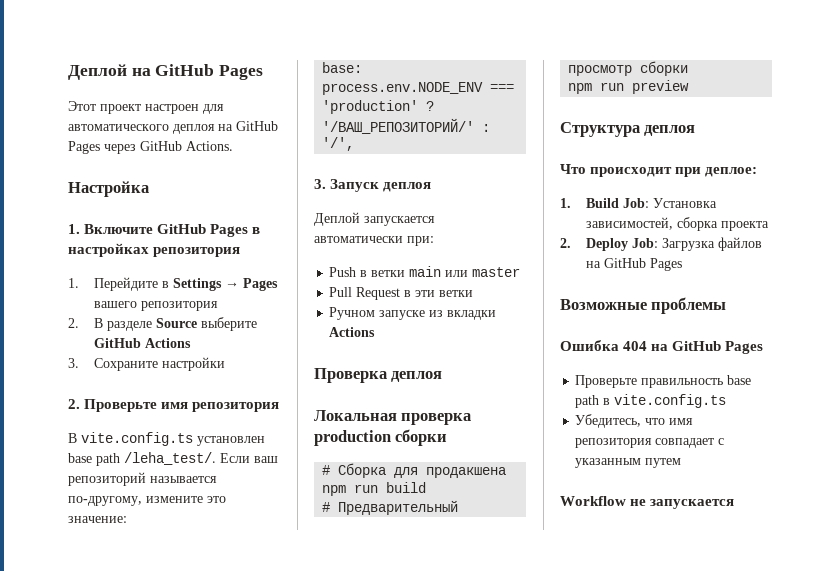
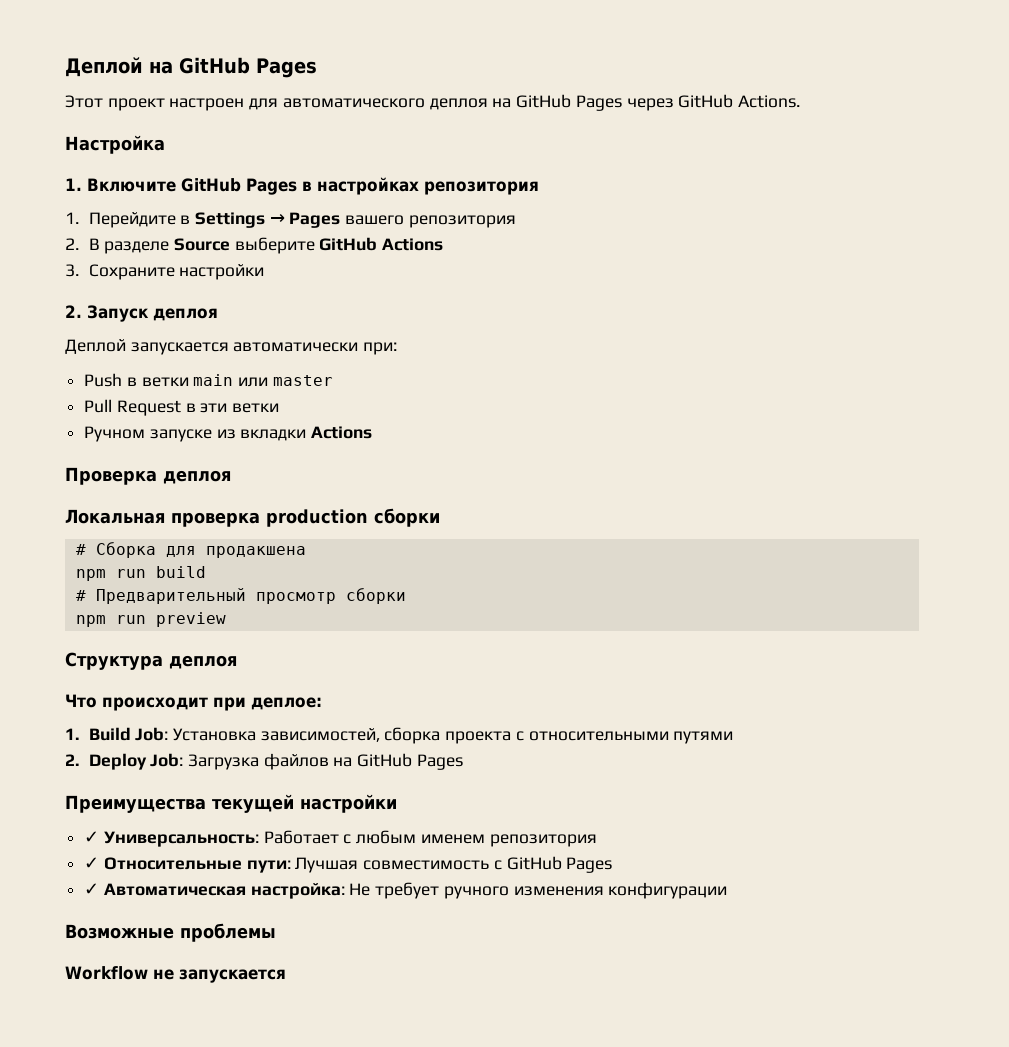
- 2. Проверьте имя репозитория
- В vite.config.ts установлен base path /leha_test/. Если ваш репозиторий называется по-другому, измените это значение:
- base: process.env.NODE_ENV === 'production' ? '/ВАШ_РЕПОЗИТОРИЙ/' : '/',
- 3. Запуск деплоя
+ 2. Запуск деплоя
- 1. Build Job: Установка зависимостей, сборка проекта
+ 1. Build Job: Установка зависимостей, сборка проекта с относительными путями
+ Преимущества текущей настройки
+ ✓ Универсальность: Работает с любым именем репозитория
+ ✓ Относительные пути: Лучшая совместимость с GitHub Pages
+ ✓ Автоматическая настройка: Не требует ручного изменения конфигурации
  Возможные проблемы
- Ошибка 404 на GitHub Pages
- Проверьте правильность base path в vite.config.ts
- Убедитесь, что имя репозитория совпадает с указанным путем

